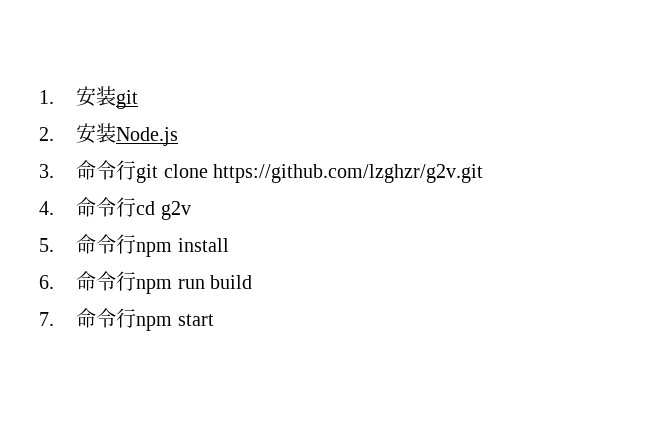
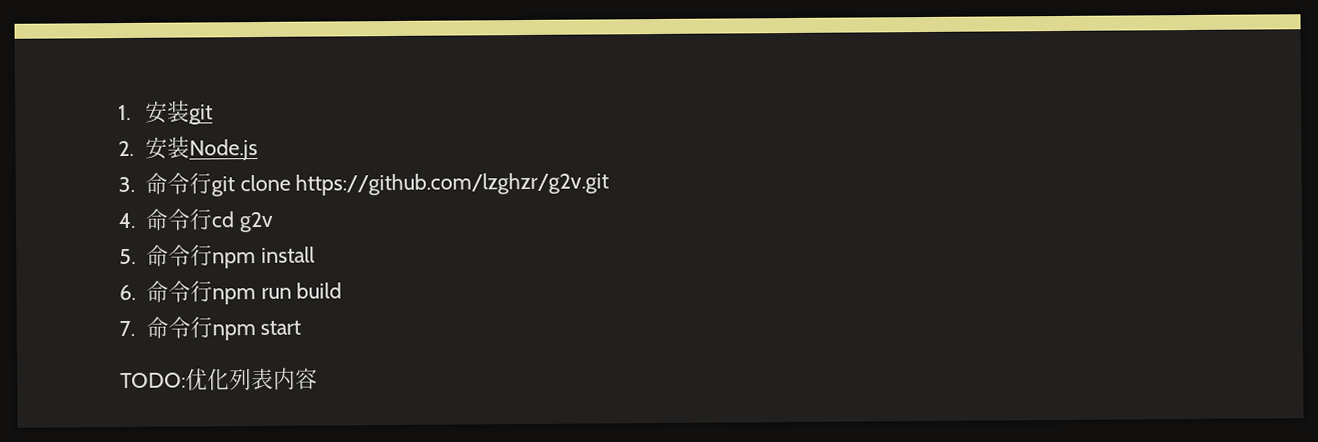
+ TODO:优化列表内容

